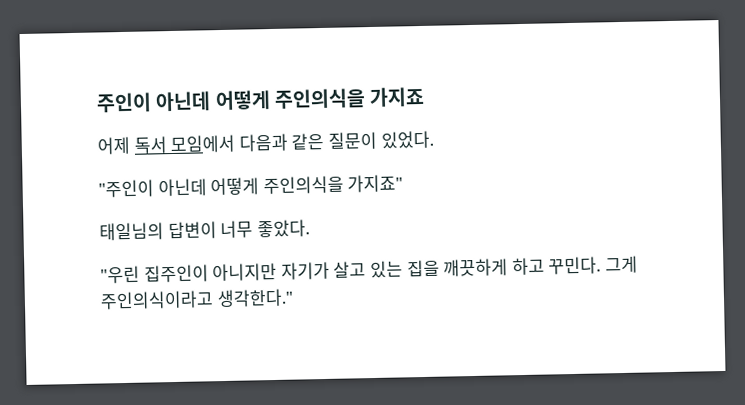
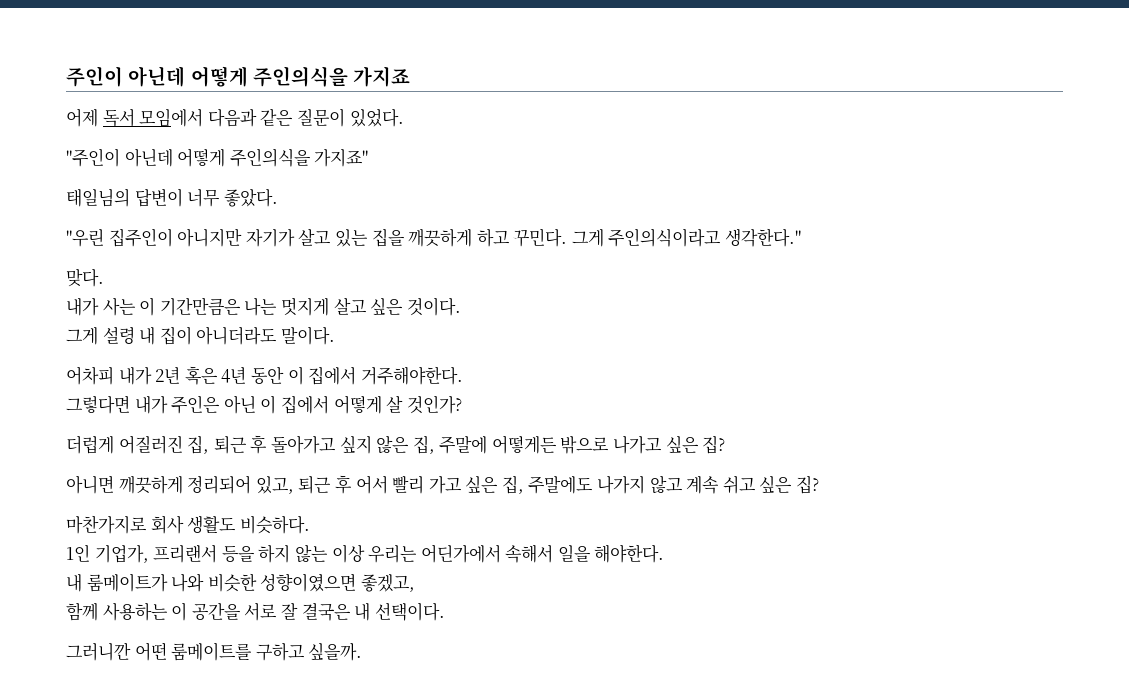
+ 맞다.
+ 내가 사는 이 기간만큼은 나는 멋지게 살고 싶은 것이다.
+ 그게 설령 내 집이 아니더라도 말이다.
+ 어차피 내가 2년 혹은 4년 동안 이 집에서 거주해야한다.
+ 그렇다면 내가 주인은 아닌 이 집에서 어떻게 살 것인가?
+ 더럽게 어질러진 집, 퇴근 후 돌아가고 싶지 않은 집, 주말에 어떻게든 밖으로 나가고 싶은 집?
+ 아니면 깨끗하게 정리되어 있고, 퇴근 후 어서 빨리 가고 싶은 집, 주말에도 나가지 않고 계속 쉬고 싶은 집?
+ 마찬가지로 회사 생활도 비슷하다.
+ 1인 기업가, 프리랜서 등을 하지 않는 이상 우리는 어딘가에서 속해서 일을 해야한다.
+ 내 룸메이트가 나와 비슷한 성향이였으면 좋겠고,
+ 함께 사용하는 이 공간을 서로 잘 결국은 내 선택이다.
+ 그러니깐 어떤 룸메이트를 구하고 싶을까.

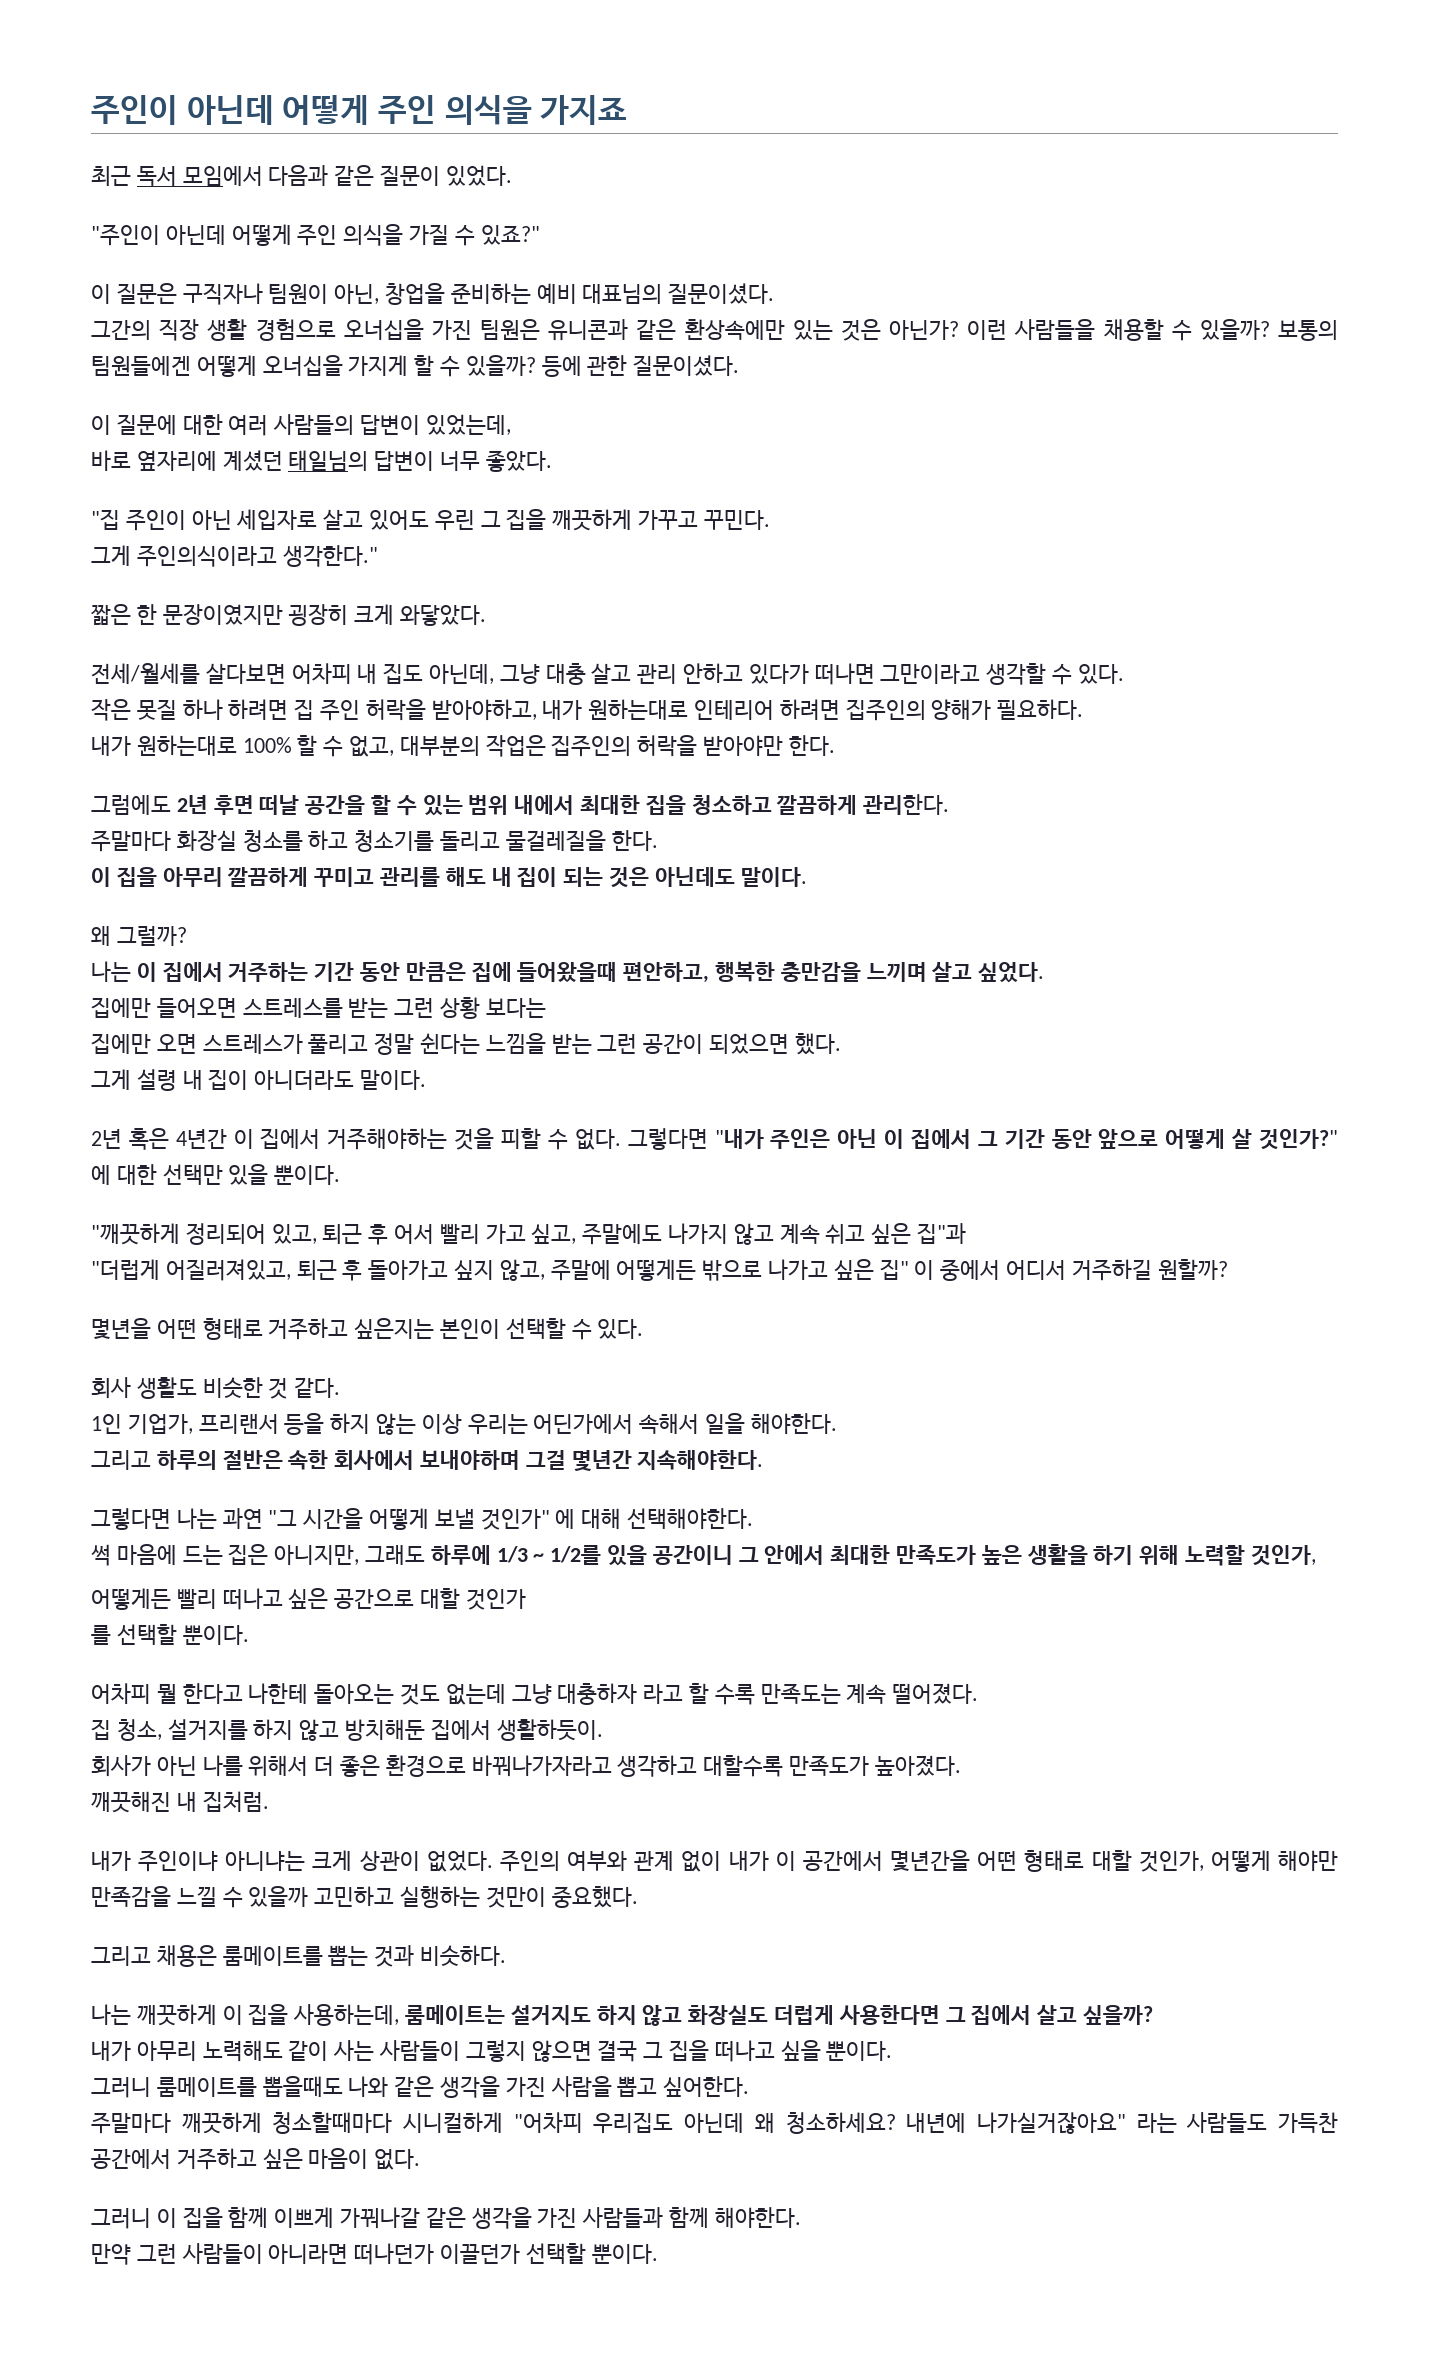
- 주인이 아닌데 어떻게 주인의식을 가지죠
+ 주인이 아닌데 어떻게 주인 의식을 가지죠
- 어제 독서 모임에서 다음과 같은 질문이 있었다.
+ 최근 독서 모임에서 다음과 같은 질문이 있었다.
- "주인이 아닌데 어떻게 주인의식을 가지죠"
- 태일님의 답변이 너무 좋았다.
- "우린 집주인이 아니지만 자기가 살고 있는 집을 깨끗하게 하고 꾸민다. 그게 주인의식이라고 생각한다."
+ "주인이 아닌데 어떻게 주인 의식을 가질 수 있죠?"
+ 이 질문은 구직자나 팀원이 아닌, 창업을 준비하는 예비 대표님의 질문이셨다.
+ 그간의 직장 생활 경험으로 오너십을 가진 팀원은 유니콘과 같은 환상속에만 있는 것은 아닌가? 이런 사람들을 채용할 수 있을까? 보통의 팀원들에겐 어떻게 오너십을 가지게 할 수 있을까? 등에 관한 질문이셨다.
+ 이 질문에 대한 여러 사람들의 답변이 있었는데,
+ 바로 옆자리에 계셨던 태일님의 답변이 너무 좋았다.
+ "집 주인이 아닌 세입자로 살고 있어도 우린 그 집을 깨끗하게 가꾸고 꾸민다.
+ 그게 주인의식이라고 생각한다."
- 맞다.
- 내가 사는 이 기간만큼은 나는 멋지게 살고 싶은 것이다.
+ 짧은 한 문장이였지만 굉장히 크게 와닿았다.
+ 전세/월세를 살다보면 어차피 내 집도 아닌데, 그냥 대충 살고 관리 안하고 있다가 떠나면 그만이라고 생각할 수 있다.
+ 작은 못질 하나 하려면 집 주인 허락을 받아야하고, 내가 원하는대로 인테리어 하려면 집주인의 양해가 필요하다.
+ 내가 원하는대로 100% 할 수 없고, 대부분의 작업은 집주인의 허락을 받아야만 한다.
+ 그럼에도 2년 후면 떠날 공간을 할 수 있는 범위 내에서 최대한 집을 청소하고 깔끔하게 관리한다.
+ 주말마다 화장실 청소를 하고 청소기를 돌리고 물걸레질을 한다.
+ 이 집을 아무리 깔끔하게 꾸미고 관리를 해도 내 집이 되는 것은 아닌데도 말이다.
+ 왜 그럴까?
+ 나는 이 집에서 거주하는 기간 동안 만큼은 집에 들어왔을때 편안하고, 행복한 충만감을 느끼며 살고 싶었다.
+ 집에만 들어오면 스트레스를 받는 그런 상황 보다는
+ 집에만 오면 스트레스가 풀리고 정말 쉰다는 느낌을 받는 그런 공간이 되었으면 했다.
- 어차피 내가 2년 혹은 4년 동안 이 집에서 거주해야한다.
- 그렇다면 내가 주인은 아닌 이 집에서 어떻게 살 것인가?
- 더럽게 어질러진 집, 퇴근 후 돌아가고 싶지 않은 집, 주말에 어떻게든 밖으로 나가고 싶은 집?
- 아니면 깨끗하게 정리되어 있고, 퇴근 후 어서 빨리 가고 싶은 집, 주말에도 나가지 않고 계속 쉬고 싶은 집?
- 마찬가지로 회사 생활도 비슷하다.
+ 2년 혹은 4년간 이 집에서 거주해야하는 것을 피할 수 없다. 그렇다면 "내가 주인은 아닌 이 집에서 그 기간 동안 앞으로 어떻게 살 것인가?" 에 대한 선택만 있을 뿐이다.
+ "깨끗하게 정리되어 있고, 퇴근 후 어서 빨리 가고 싶고, 주말에도 나가지 않고 계속 쉬고 싶은 집"과
+ "더럽게 어질러져있고, 퇴근 후 돌아가고 싶지 않고, 주말에 어떻게든 밖으로 나가고 싶은 집" 이 중에서 어디서 거주하길 원할까?
+ 몇년을 어떤 형태로 거주하고 싶은지는 본인이 선택할 수 있다.
+ 회사 생활도 비슷한 것 같다.
- 내 룸메이트가 나와 비슷한 성향이였으면 좋겠고,
- 함께 사용하는 이 공간을 서로 잘 결국은 내 선택이다.
- 그러니깐 어떤 룸메이트를 구하고 싶을까.
+ 그리고 하루의 절반은 속한 회사에서 보내야하며 그걸 몇년간 지속해야한다.
+ 그렇다면 나는 과연 "그 시간을 어떻게 보낼 것인가" 에 대해 선택해야한다.
+ 썩 마음에 드는 집은 아니지만, 그래도 하루에 1/3 ~ 1/2를 있을 공간이니 그 안에서 최대한 만족도가 높은 생활을 하기 위해 노력할 것인가,
+ 어떻게든 빨리 떠나고 싶은 공간으로 대할 것인가
+ 를 선택할 뿐이다.
+ 어차피 뭘 한다고 나한테 돌아오는 것도 없는데 그냥 대충하자 라고 할 수록 만족도는 계속 떨어졌다.
+ 집 청소, 설거지를 하지 않고 방치해둔 집에서 생활하듯이.
+ 회사가 아닌 나를 위해서 더 좋은 환경으로 바꿔나가자라고 생각하고 대할수록 만족도가 높아졌다.
+ 깨끗해진 내 집처럼.
+ 내가 주인이냐 아니냐는 크게 상관이 없었다. 주인의 여부와 관계 없이 내가 이 공간에서 몇년간을 어떤 형태로 대할 것인가, 어떻게 해야만 만족감을 느낄 수 있을까 고민하고 실행하는 것만이 중요했다.
+ 그리고 채용은 룸메이트를 뽑는 것과 비슷하다.
+ 나는 깨끗하게 이 집을 사용하는데, 룸메이트는 설거지도 하지 않고 화장실도 더럽게 사용한다면 그 집에서 살고 싶을까?
+ 내가 아무리 노력해도 같이 사는 사람들이 그렇지 않으면 결국 그 집을 떠나고 싶을 뿐이다.
+ 그러니 룸메이트를 뽑을때도 나와 같은 생각을 가진 사람을 뽑고 싶어한다.
+ 주말마다 깨끗하게 청소할때마다 시니컬하게 "어차피 우리집도 아닌데 왜 청소하세요? 내년에 나가실거잖아요" 라는 사람들도 가득찬 공간에서 거주하고 싶은 마음이 없다.
+ 그러니 이 집을 함께 이쁘게 가꿔나갈 같은 생각을 가진 사람들과 함께 해야한다.
+ 만약 그런 사람들이 아니라면 떠나던가 이끌던가 선택할 뿐이다.

